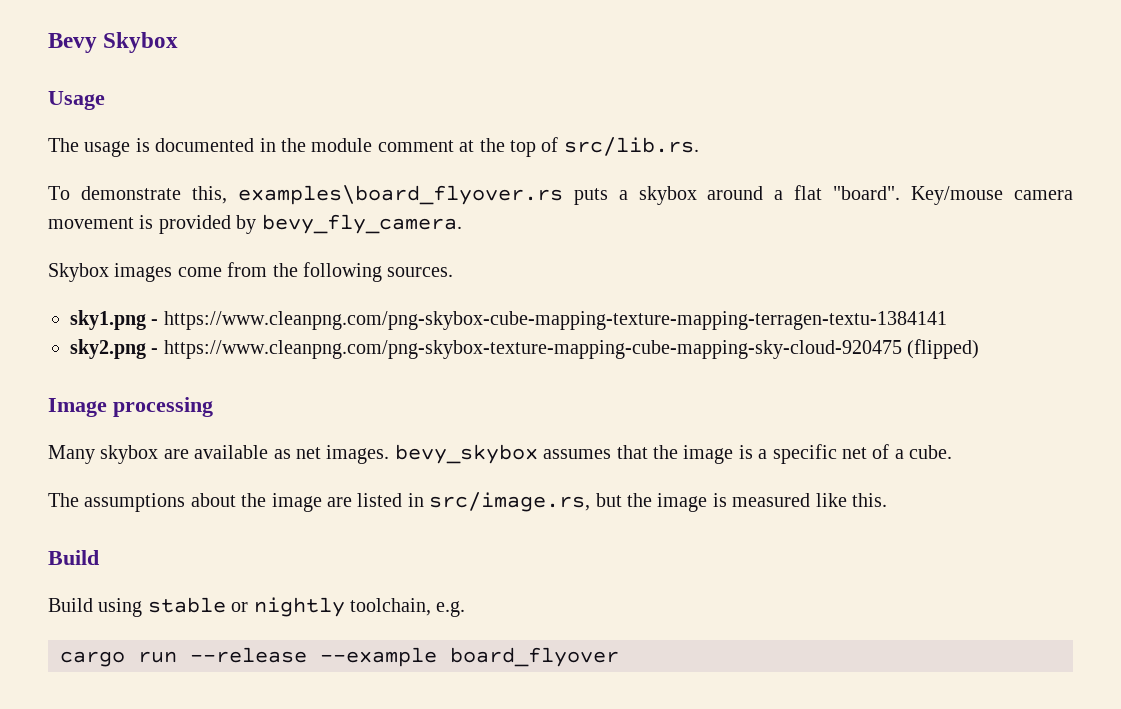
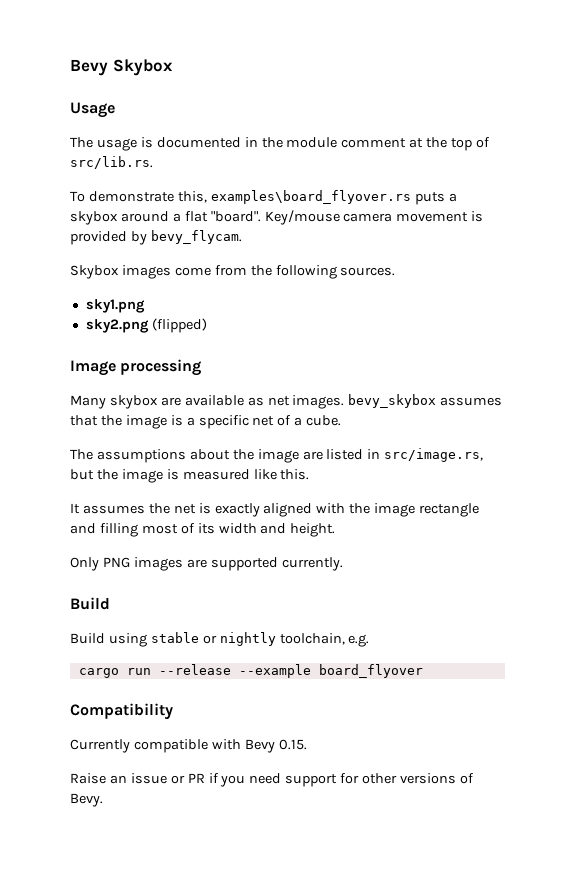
- Key/mouse camera movement is provided by bevy_fly_camera.
+ Key/mouse camera movement is provided by bevy_flycam.
- sky1.png - https://www.cleanpng.com/png-skybox-cube-mapping-texture-mapping-terragen-textu-1384141
+ sky1.png
- sky2.png - https://www.cleanpng.com/png-skybox-texture-mapping-cube-mapping-sky-cloud-920475 (flipped)
+ sky2.png (flipped)
+ It assumes the net is exactly aligned with the image rectangle and filling most of its width and height.
+ Only PNG images are supported currently.
+ Compatibility
+ Currently compatible with Bevy 0.15.
+ Raise an issue or PR if you need support for other versions of Bevy.

